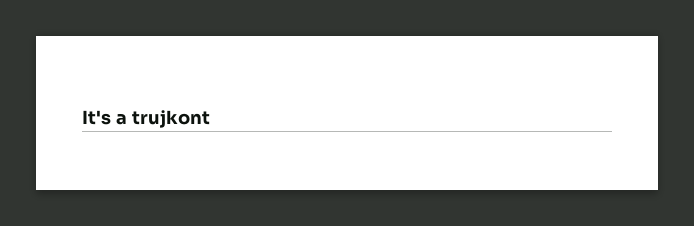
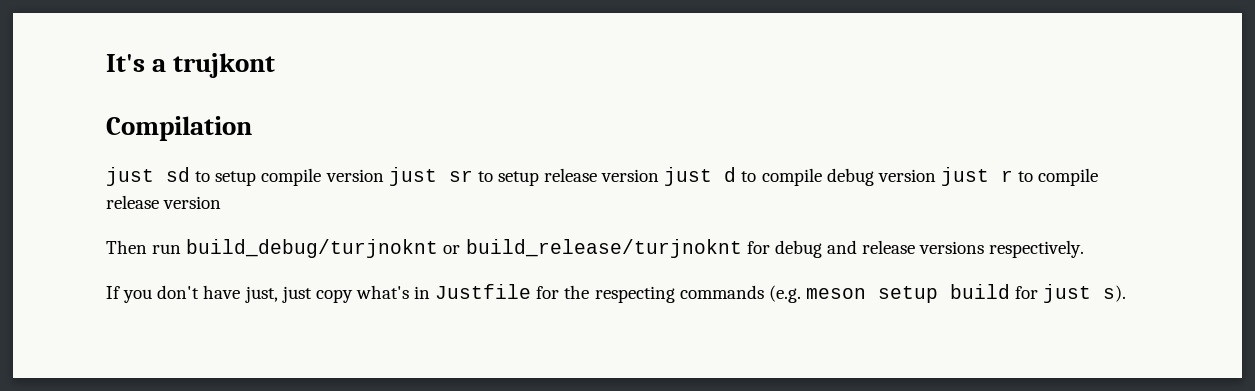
+ Compilation
+ just sd to setup compile version just sr to setup release version just d to compile debug version just r to compile release version
+ Then run build_debug/turjnoknt or build_release/turjnoknt for debug and release versions respectively.
+ If you don't have just, just copy what's in Justfile for the respecting commands (e.g. meson setup build for just s).

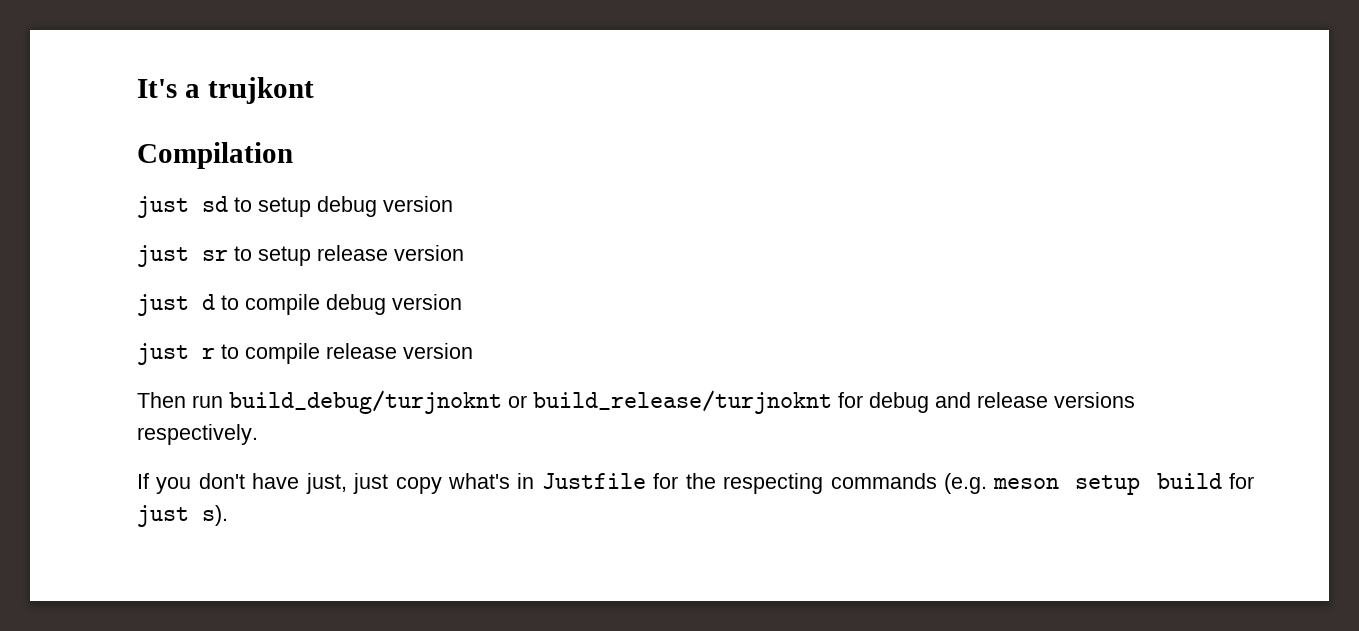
- just sd to setup compile version just sr to setup release version just d to compile debug version just r to compile release version
+ just sd to setup debug version
+ just sr to setup release version
+ just d to compile debug version
+ just r to compile release version

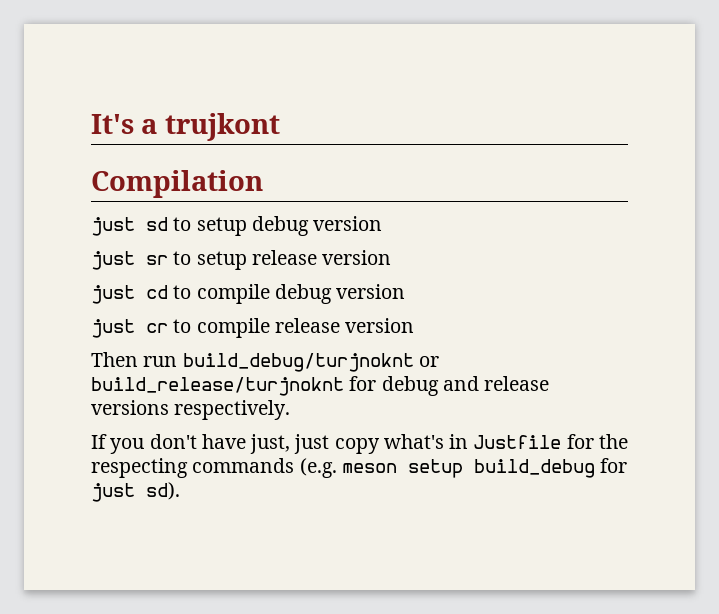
- just d to compile debug version
+ just cd to compile debug version
- just r to compile release version
+ just cr to compile release version
- If you don't have just, just copy what's in Justfile for the respecting commands (e.g. meson setup build for just s).
+ If you don't have just, just copy what's in Justfile for the respecting commands (e.g. meson setup build_debug for just sd).

